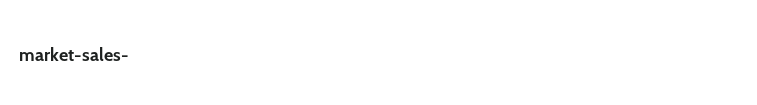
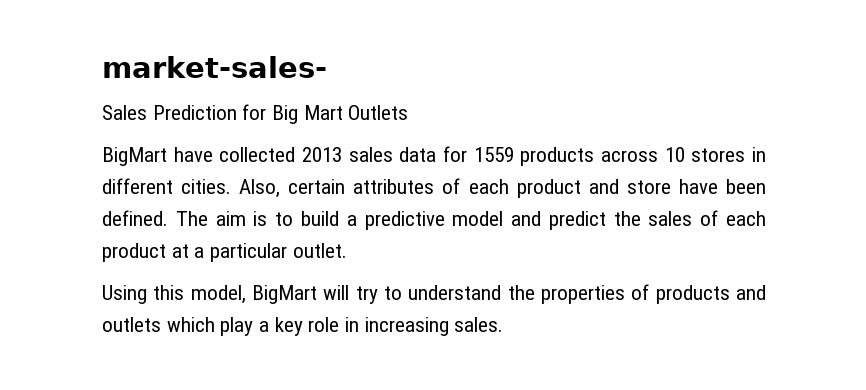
+ Sales Prediction for Big Mart Outlets
+ BigMart have collected 2013 sales data for 1559 products across 10 stores in different cities. Also, certain attributes of each product and store have been defined. The aim is to build a predictive model and predict the sales of each product at a particular outlet.
+ Using this model, BigMart will try to understand the properties of products and outlets which play a key role in increasing sales.

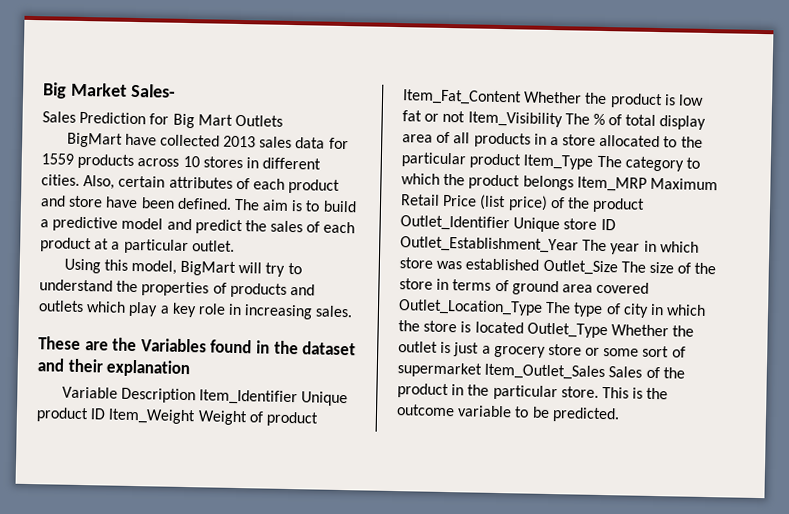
- market-sales-
+ Big Market Sales-
+ These are the Variables found in the dataset and their explanation
+ Variable Description Item_Identifier Unique product ID Item_Weight Weight of product Item_Fat_Content Whether the product is low fat or not Item_Visibility The % of total display area of all products in a store allocated to the particular product Item_Type The category to which the product belongs Item_MRP Maximum Retail Price (list price) of the product Outlet_Identifier Unique store ID Outlet_Establishment_Year The year in which store was established Outlet_Size The size of the store in terms of ground area covered Outlet_Location_Type The type of city in which the store is located Outlet_Type Whether the outlet is just a grocery store or some sort of supermarket Item_Outlet_Sales Sales of the product in the particular store. This is the outcome variable to be predicted.

